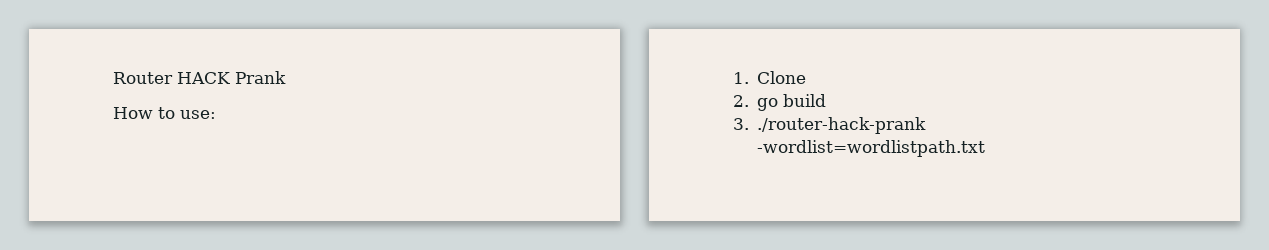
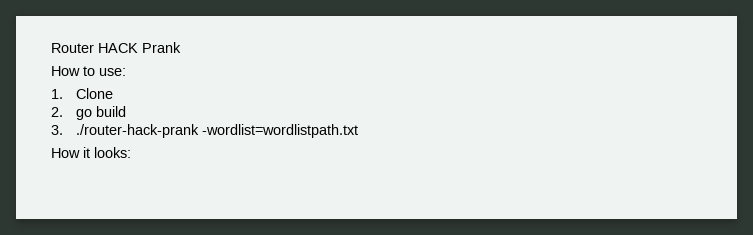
+ How it looks:

